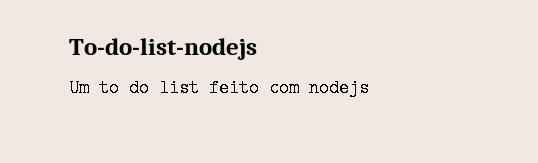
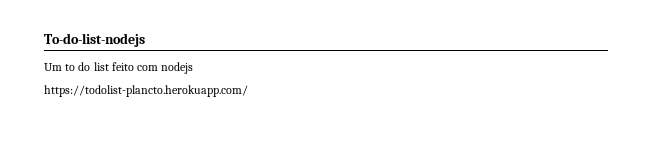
+ https://todolist-plancto.herokuapp.com/

